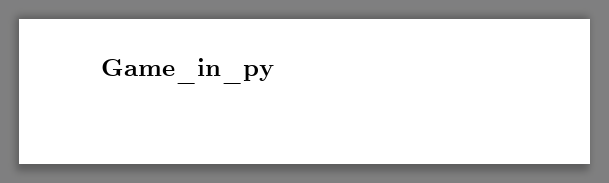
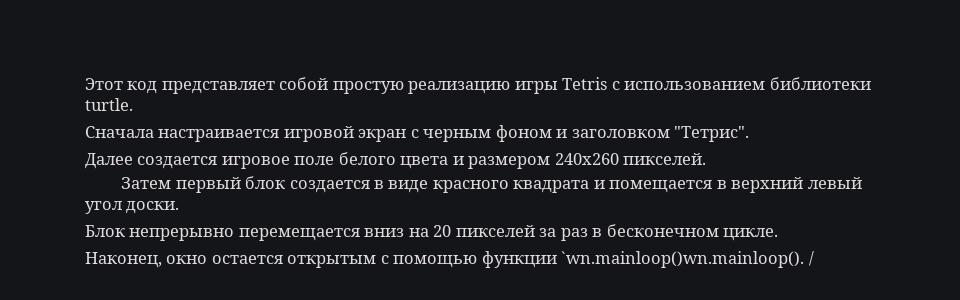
- Game_in_py
+ Этот код представляет собой простую реализацию игры Tetris с использованием библиотеки turtle.
+ Сначала настраивается игровой экран с черным фоном и заголовком "Тетрис".
+ Далее создается игровое поле белого цвета и размером 240x260 пикселей.
+ Затем первый блок создается в виде красного квадрата и помещается в верхний левый угол доски.
+ Блок непрерывно перемещается вниз на 20 пикселей за раз в бесконечном цикле.
+ Наконец, окно остается открытым с помощью функции `wn.mainloop()wn.mainloop(). /

